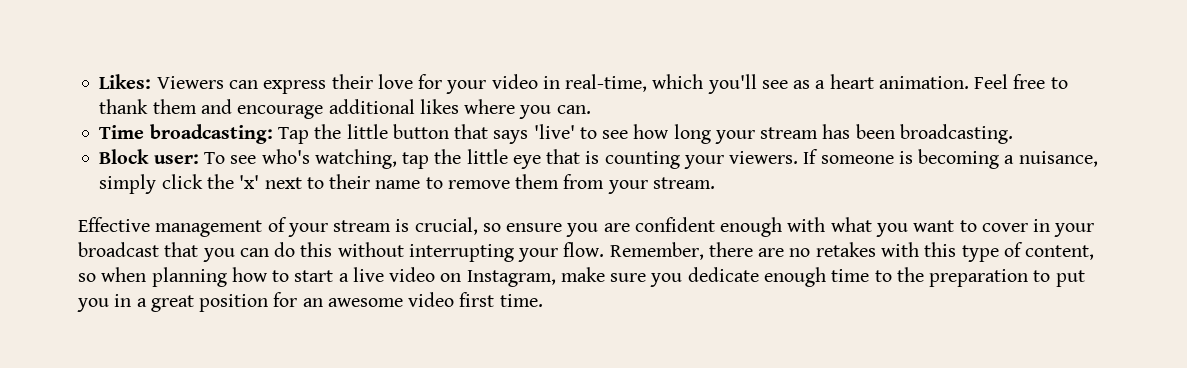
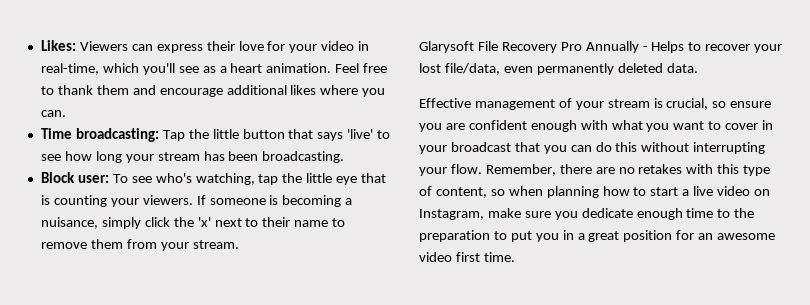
+ Glarysoft File Recovery Pro Annually - Helps to recover your lost file/data, even permanently deleted data.

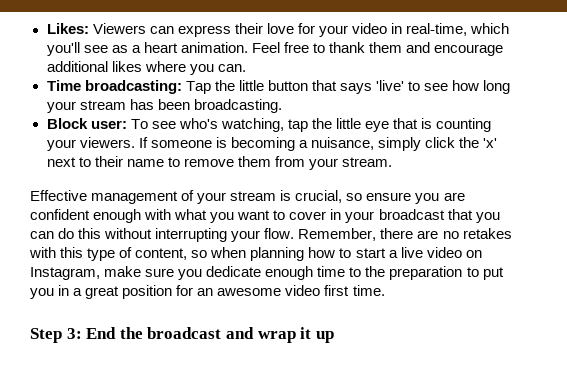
- Glarysoft File Recovery Pro Annually - Helps to recover your lost file/data, even permanently deleted data.
+ Step 3: End the broadcast and wrap it up

